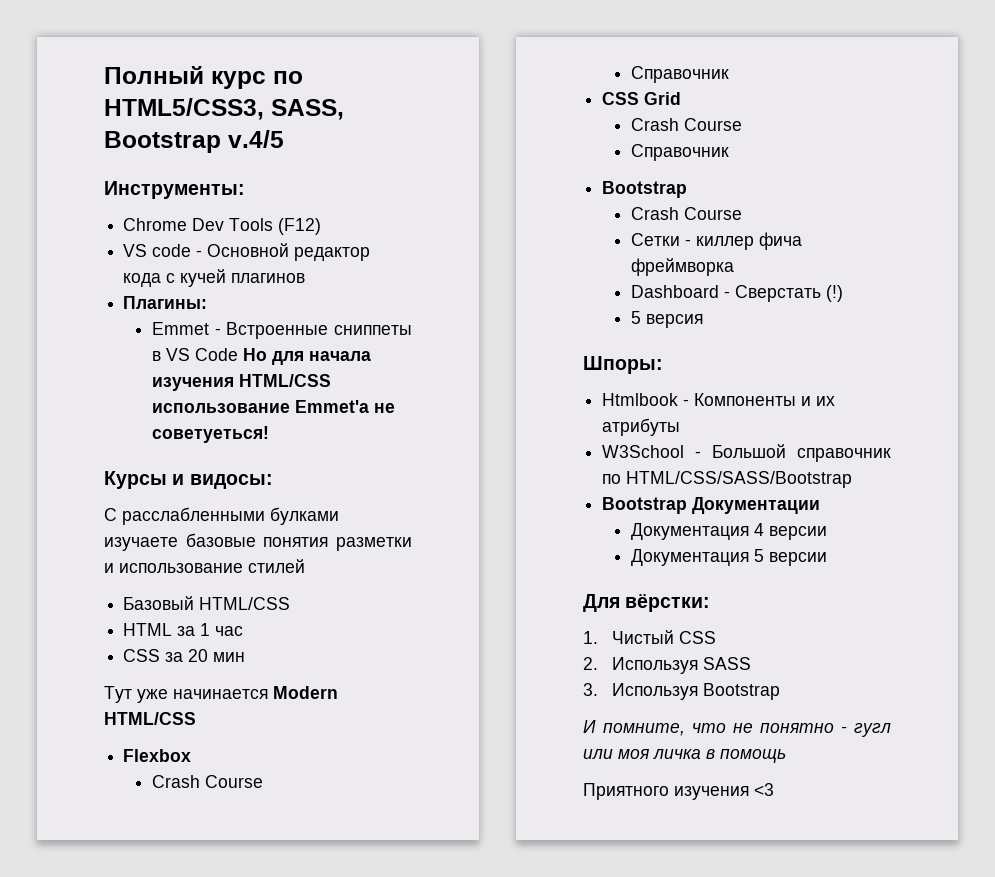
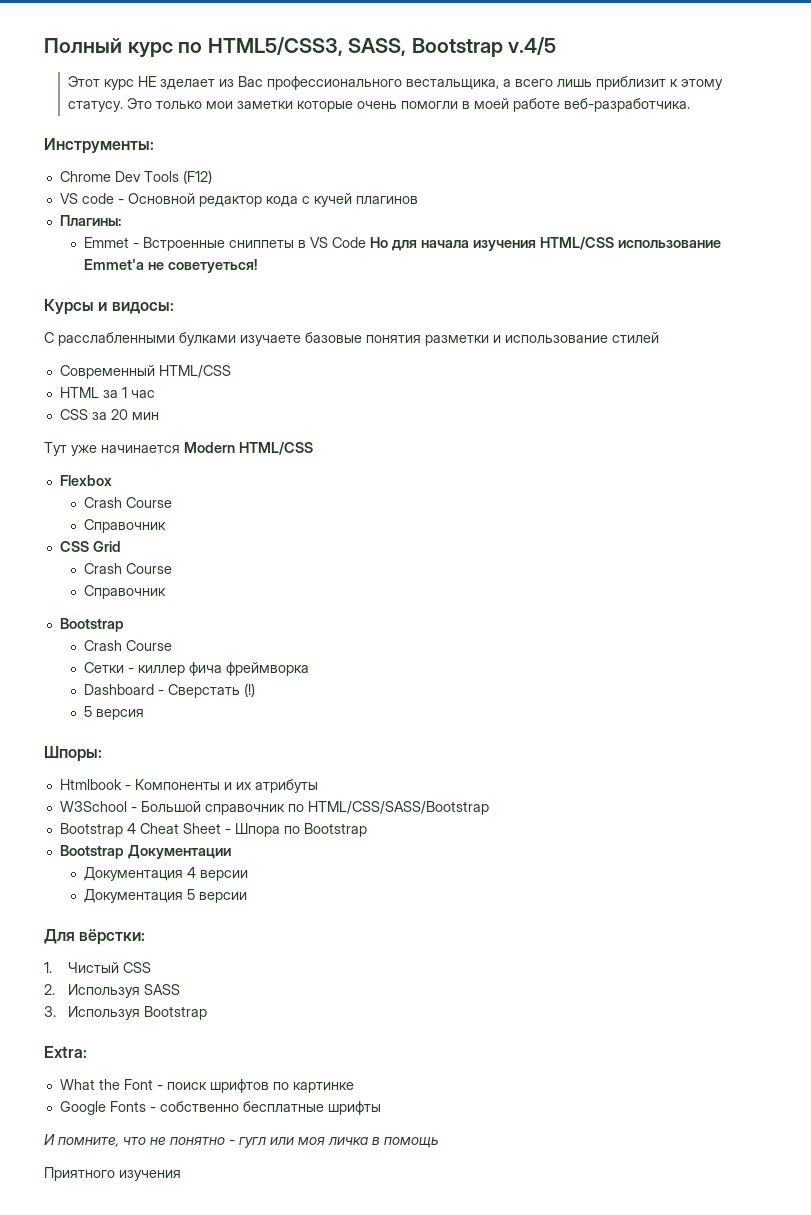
+ Этот курс НЕ зделает из Вас профессионального вестальщика, а всего лишь приблизит к этому статусу. Это только мои заметки которые очень помогли в моей работе веб-разработчика.
- Базовый HTML/CSS
+ Современный HTML/CSS
+ Bootstrap 4 Cheat Sheet - Шпора по Bootstrap
+ Extra:
+ What the Font - поиск шрифтов по картинке
+ Google Fonts - собственно бесплатные шрифты
- Приятного изучения <3
+ Приятного изучения

